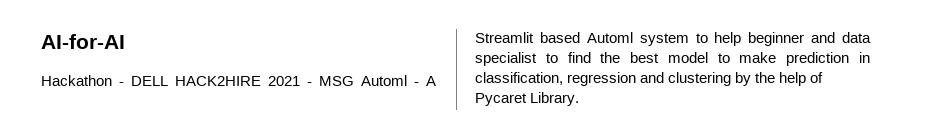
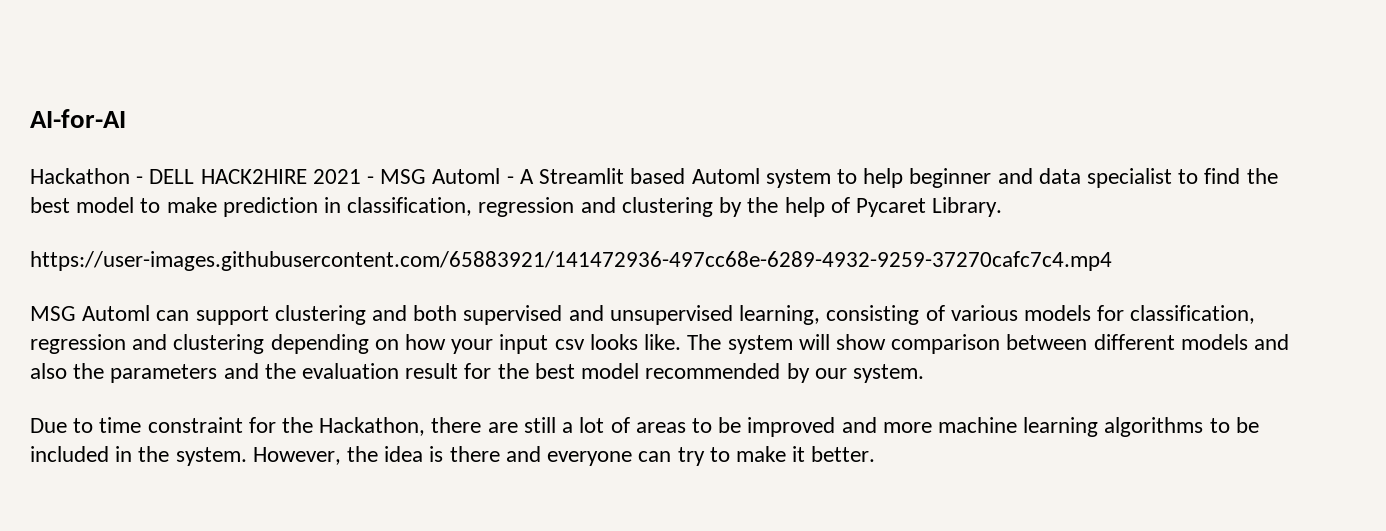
+ https://user-images.githubusercontent.com/65883921/141472936-497cc68e-6289-4932-9259-37270cafc7c4.mp4
+ MSG Automl can support clustering and both supervised and unsupervised learning, consisting of various models for classification, regression and clustering depending on how your input csv looks like. The system will show comparison between different models and also the parameters and the evaluation result for the best model recommended by our system.
+ Due to time constraint for the Hackathon, there are still a lot of areas to be improved and more machine learning algorithms to be included in the system. However, the idea is there and everyone can try to make it better.

